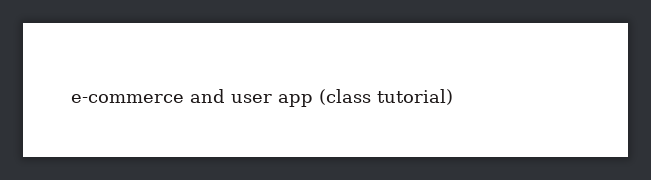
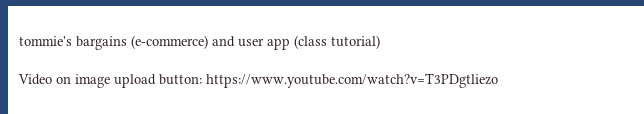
- e-commerce and user app (class tutorial)
+ tommie's bargains (e-commerce) and user app (class tutorial)
+ Video on image upload button: https://www.youtube.com/watch?v=T3PDgtliezo

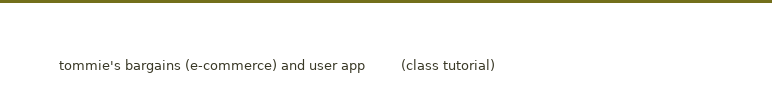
- Video on image upload button: https://www.youtube.com/watch?v=T3PDgtliezo

